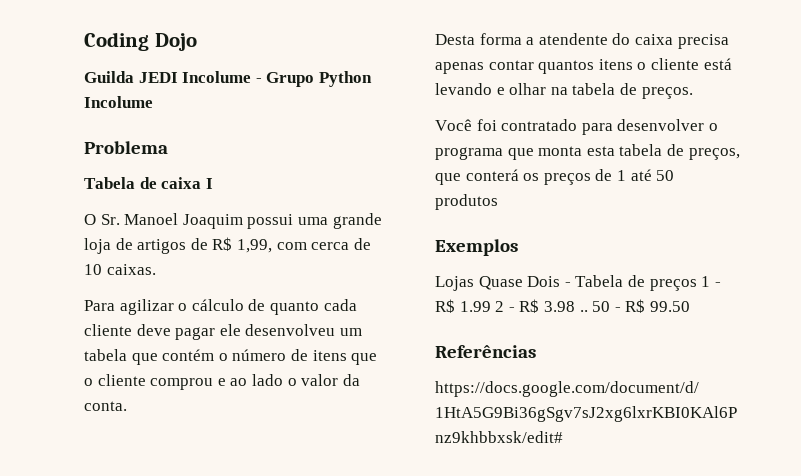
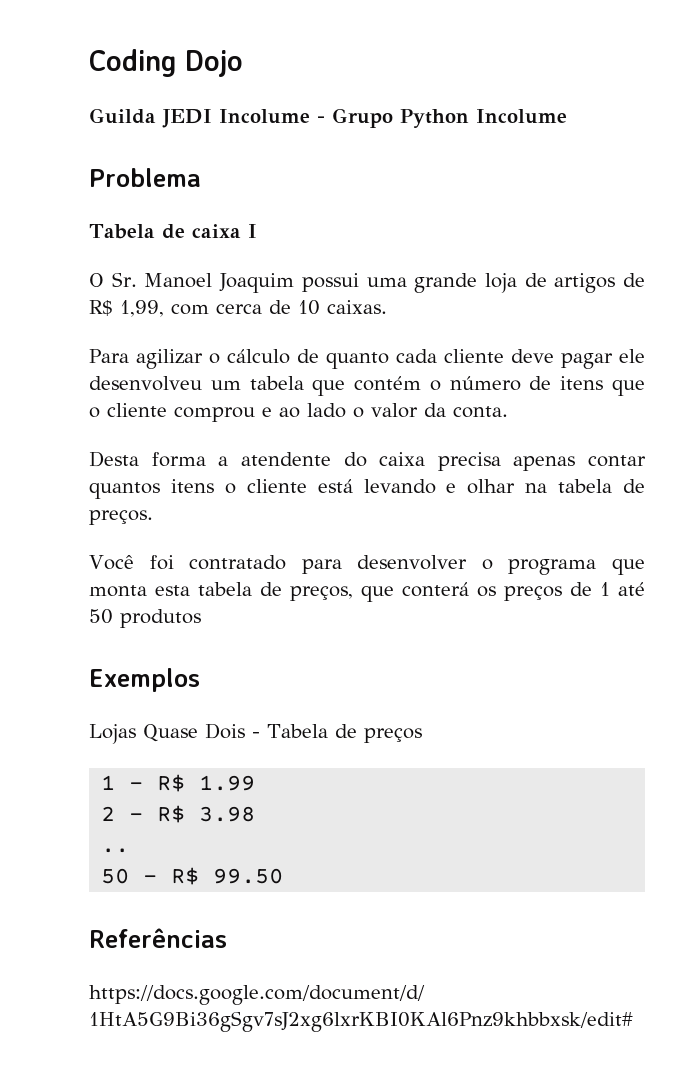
- Lojas Quase Dois - Tabela de preços 1 - R$ 1.99 2 - R$ 3.98 .. 50 - R$ 99.50
+ Lojas Quase Dois - Tabela de preços
+ 1 - R$ 1.99
+ 2 - R$ 3.98
+ ..
+ 50 - R$ 99.50

